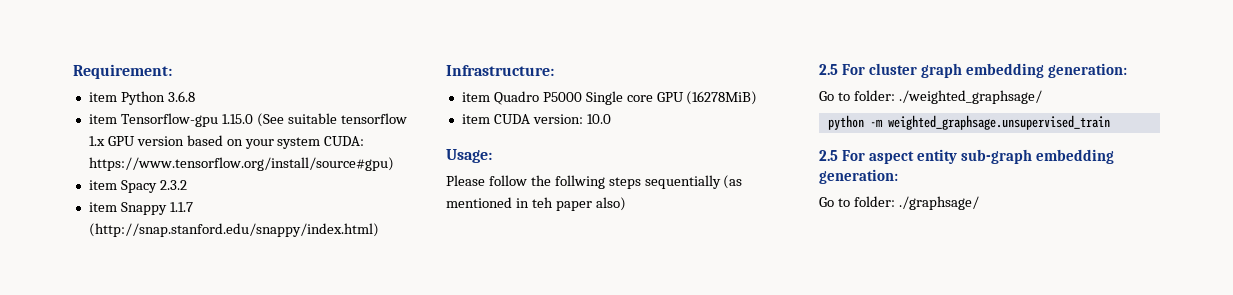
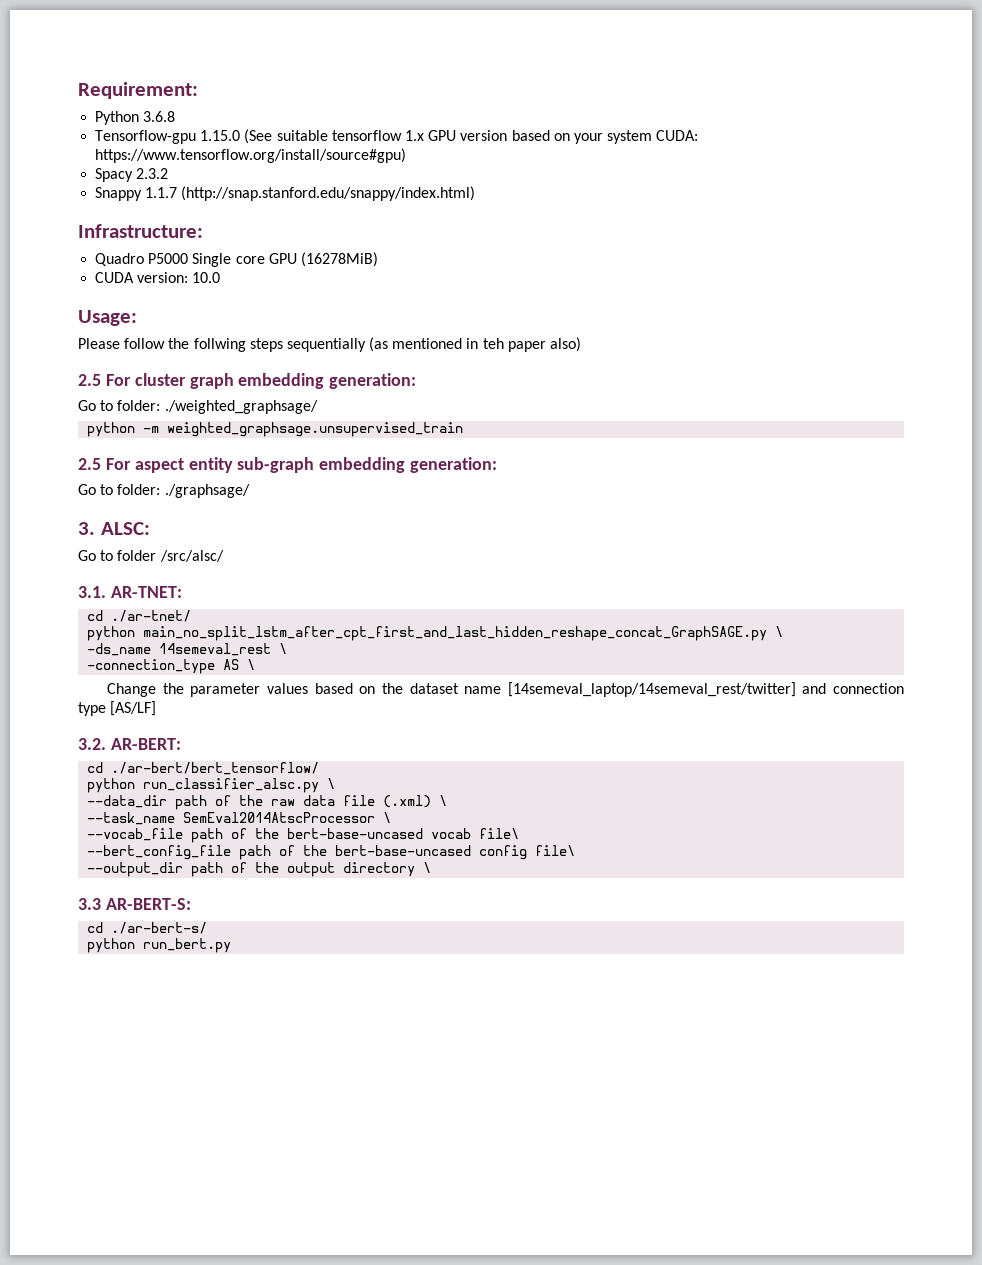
- item Python 3.6.8
+ Python 3.6.8
- item Tensorflow-gpu 1.15.0 (See suitable tensorflow 1.x GPU version based on your system CUDA: https://www.tensorflow.org/install/source#gpu)
+ Tensorflow-gpu 1.15.0 (See suitable tensorflow 1.x GPU version based on your system CUDA: https://www.tensorflow.org/install/source#gpu)
- item Spacy 2.3.2
+ Spacy 2.3.2
- item Snappy 1.1.7 (http://snap.stanford.edu/snappy/index.html)
+ Snappy 1.1.7 (http://snap.stanford.edu/snappy/index.html)
- item Quadro P5000 Single core GPU (16278MiB)
+ Quadro P5000 Single core GPU (16278MiB)
- item CUDA version: 10.0
+ CUDA version: 10.0
+ 3. ALSC:
+ Go to folder /src/alsc/
+ 3.1. AR-TNET:
+ cd ./ar-tnet/
+ python main_no_split_lstm_after_cpt_first_and_last_hidden_reshape_concat_GraphSAGE.py \
+ -ds_name 14semeval_rest \
+ -connection_type AS \
+ Change the parameter values based on the dataset name [14semeval_laptop/14semeval_rest/twitter] and connection type [AS/LF]
+ 3.2. AR-BERT:
+ cd ./ar-bert/bert_tensorflow/
+ python run_classifier_alsc.py \
+ --data_dir path of the raw data file (.xml) \
+ --task_name SemEval2014AtscProcessor \
+ --vocab_file path of the bert-base-uncased vocab file\
+ --bert_config_file path of the bert-base-uncased config file\
+ --output_dir path of the output directory \
+ 3.3 AR-BERT-S:
+ cd ./ar-bert-s/
+ python run_bert.py

